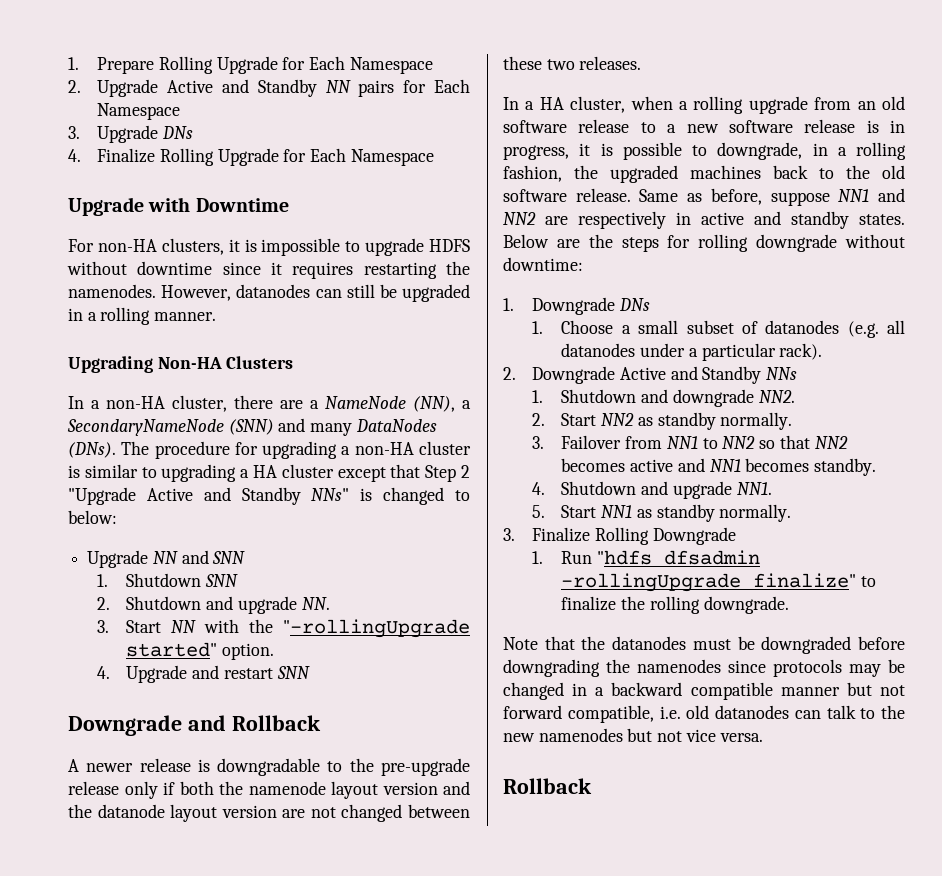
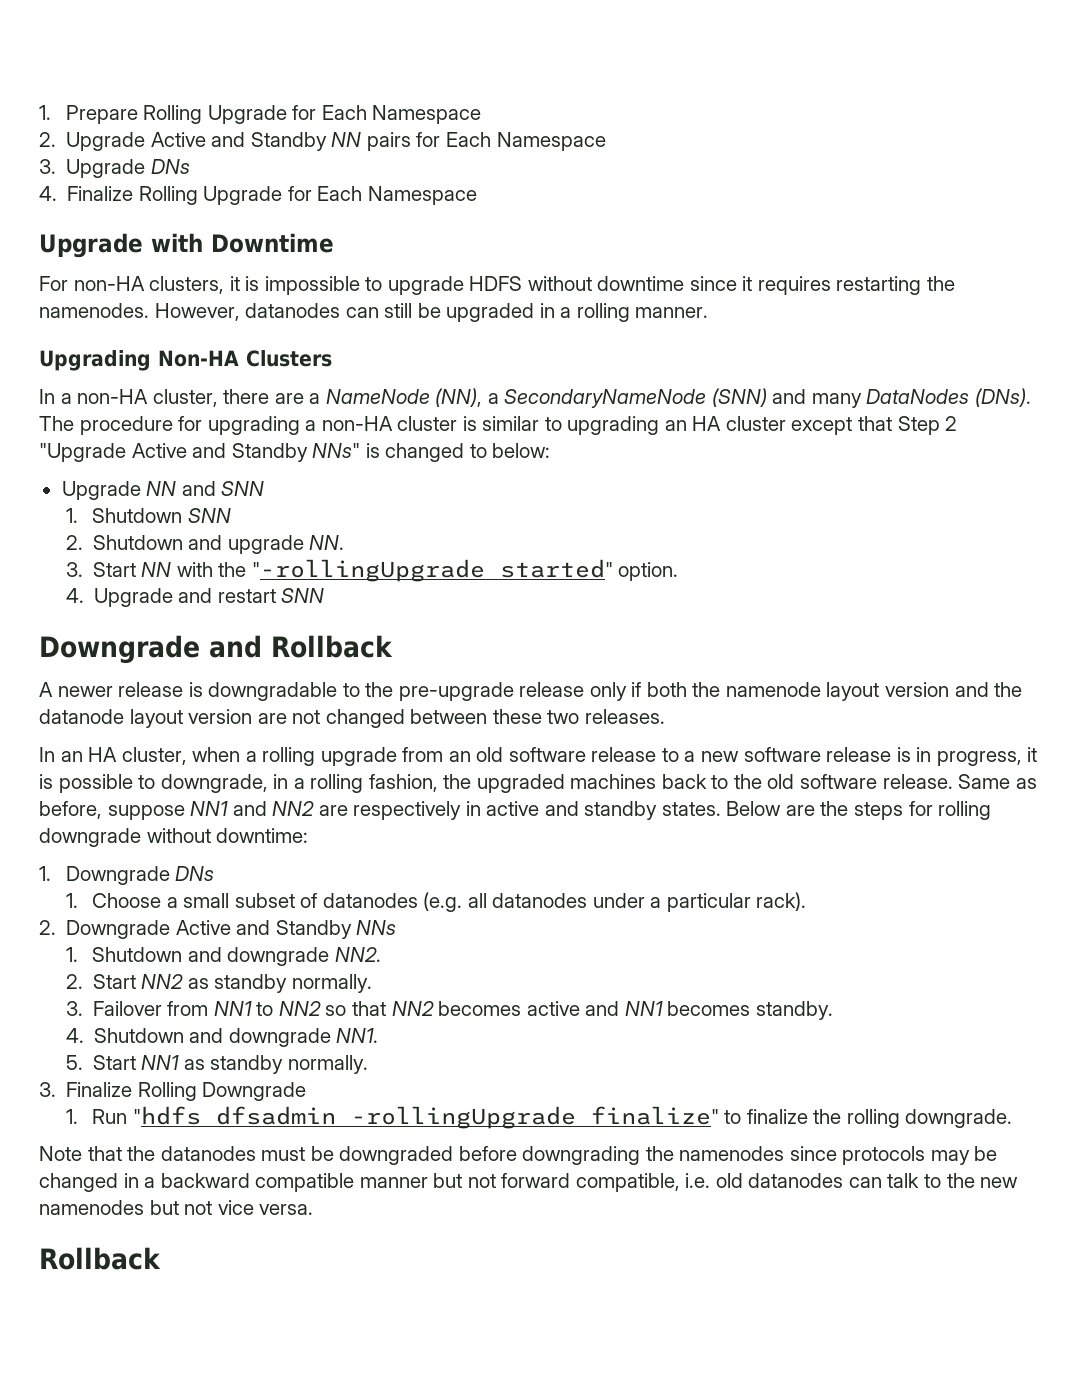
- The procedure for upgrading a non-HA cluster is similar to upgrading a HA cluster except that Step 2 "Upgrade Active and Standby NNs" is changed to below:
+ The procedure for upgrading a non-HA cluster is similar to upgrading an HA cluster except that Step 2 "Upgrade Active and Standby NNs" is changed to below:
- In a HA cluster, when a rolling upgrade from an old software release to a new software release is in progress, it is possible to downgrade, in a rolling fashion, the upgraded machines back to the old software release.
+ In an HA cluster, when a rolling upgrade from an old software release to a new software release is in progress, it is possible to downgrade, in a rolling fashion, the upgraded machines back to the old software release.
- 4. Shutdown and upgrade NN1.
+ 4. Shutdown and downgrade NN1.

